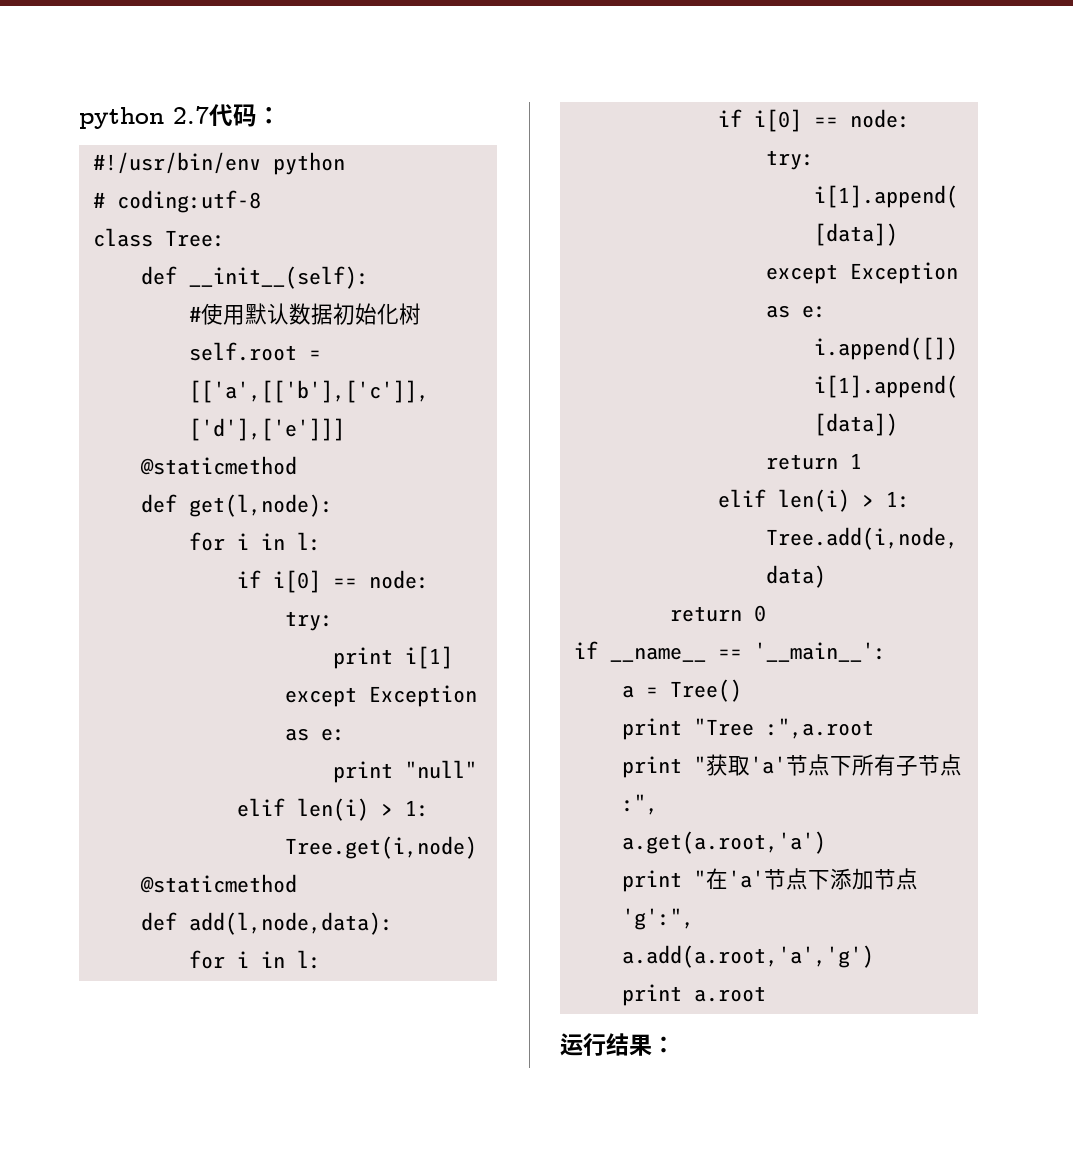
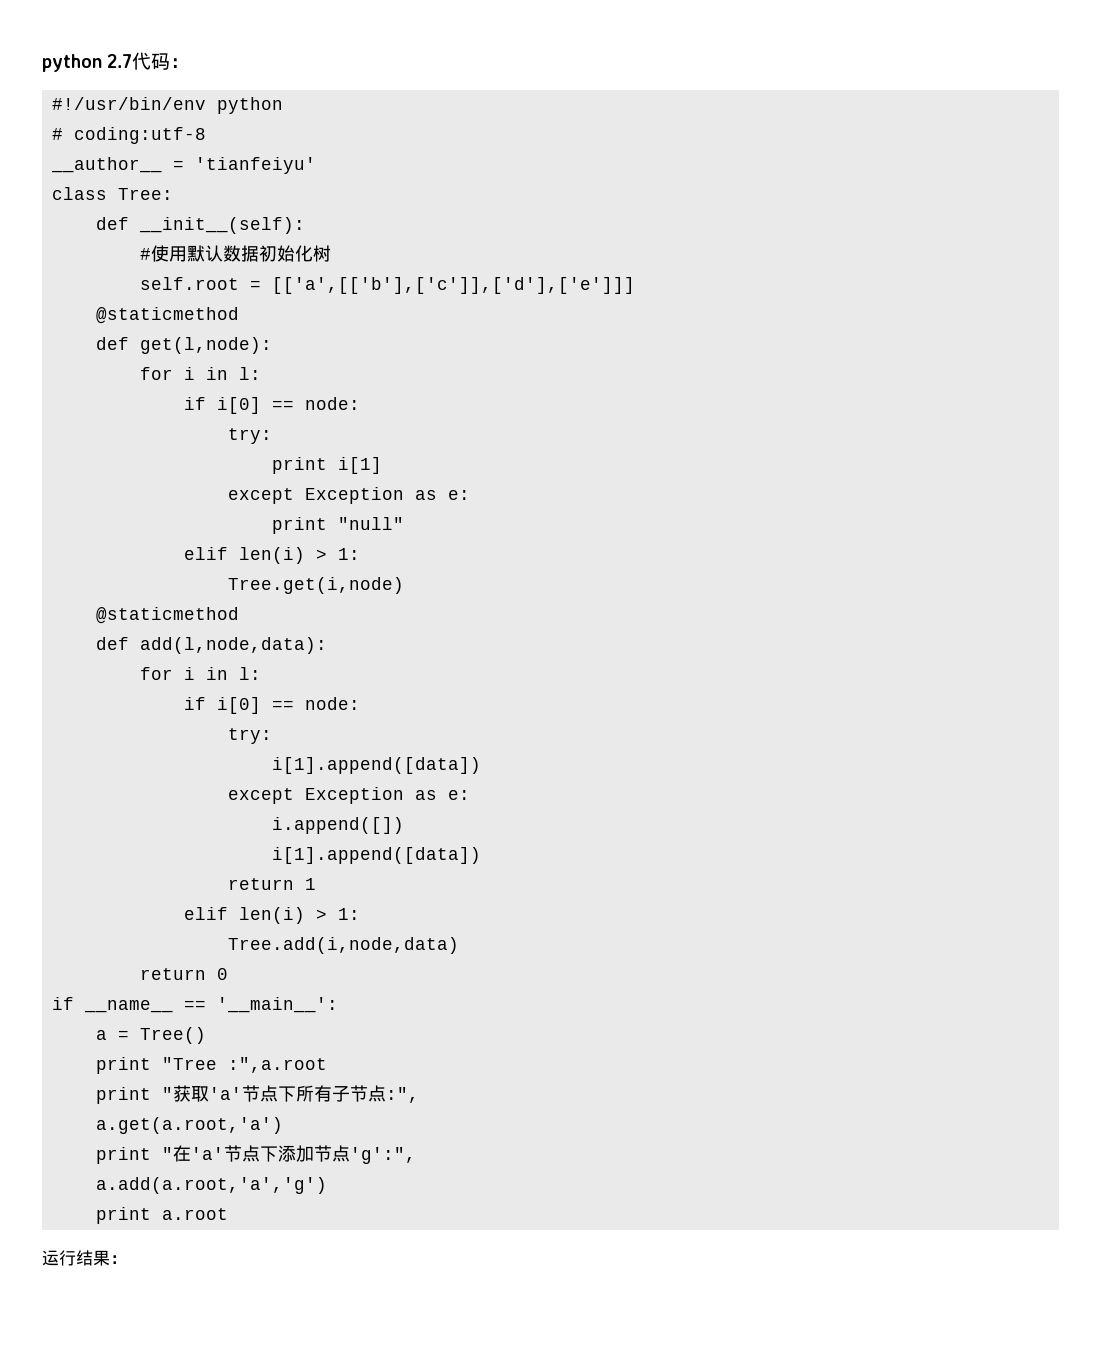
+ __author__ = 'tianfeiyu'

